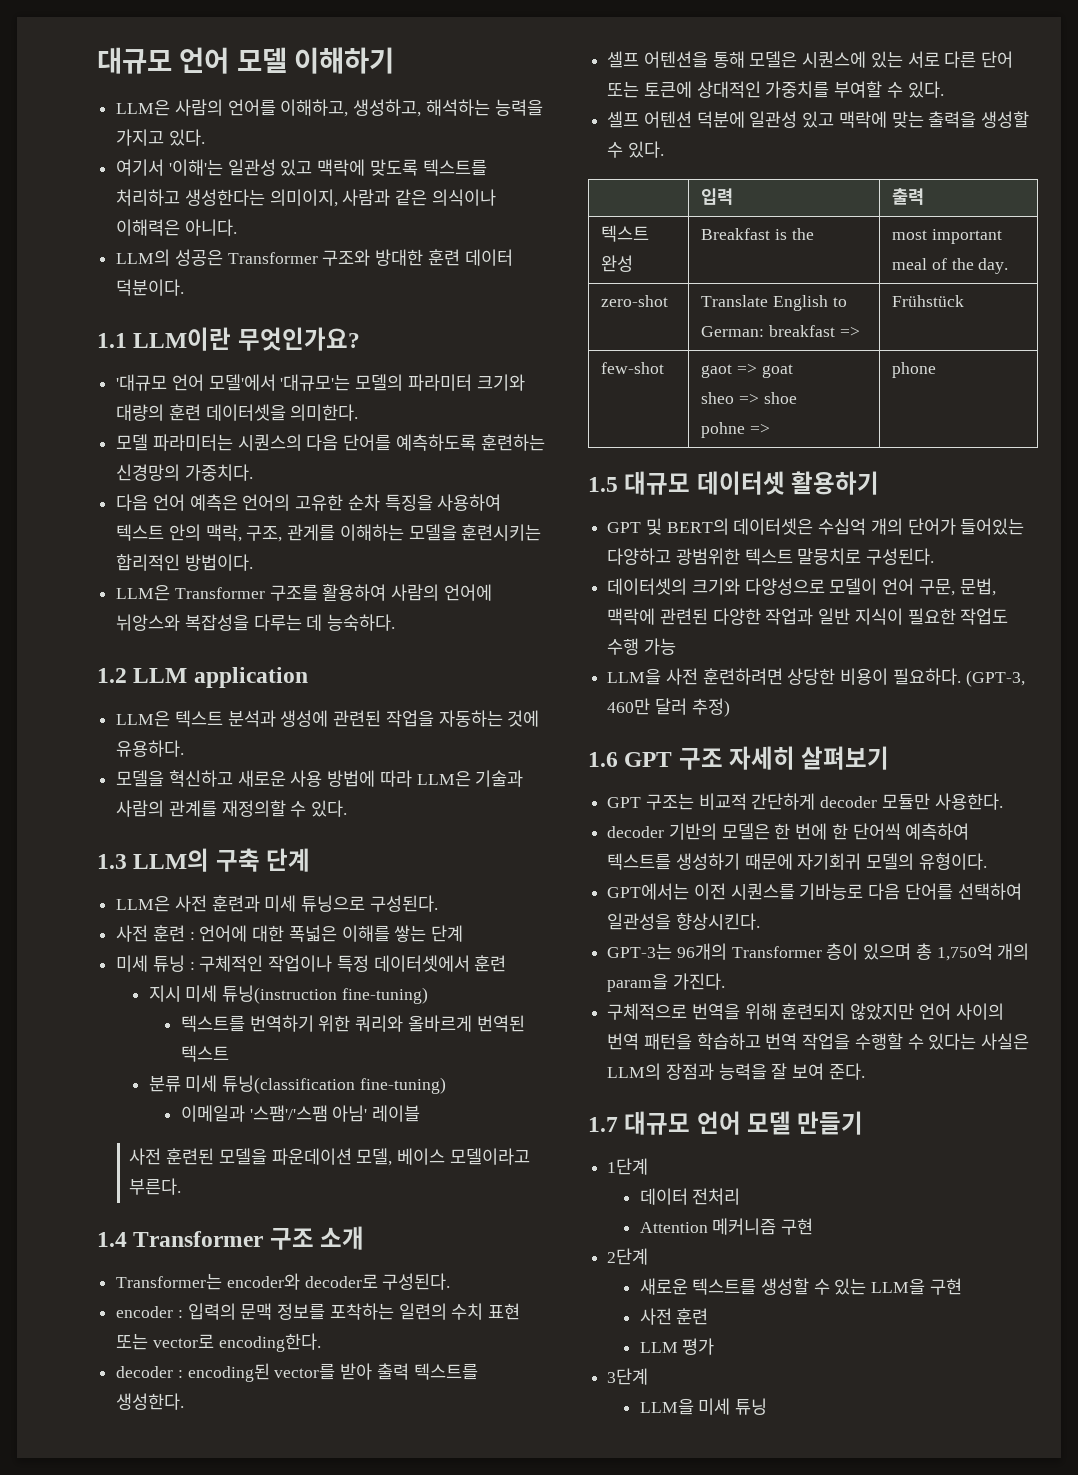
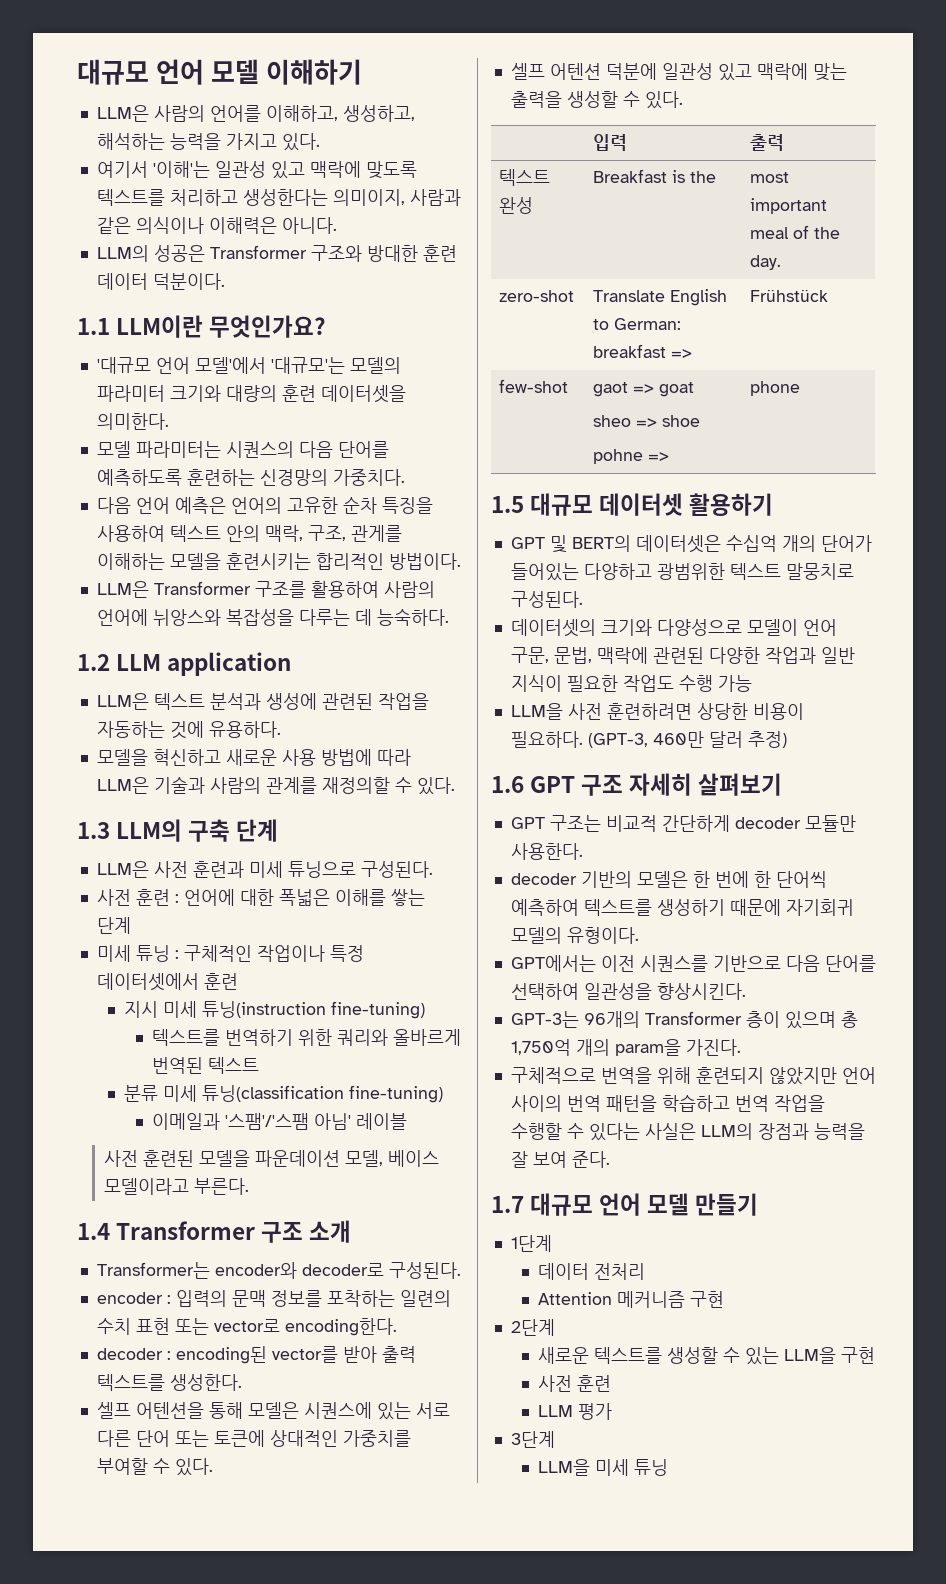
- GPT에서는 이전 시퀀스를 기바능로 다음 단어를 선택하여 일관성을 향상시킨다.
+ GPT에서는 이전 시퀀스를 기반으로 다음 단어를 선택하여 일관성을 향상시킨다.

